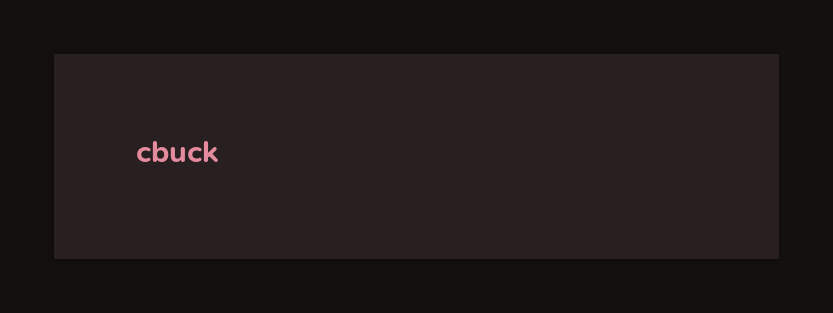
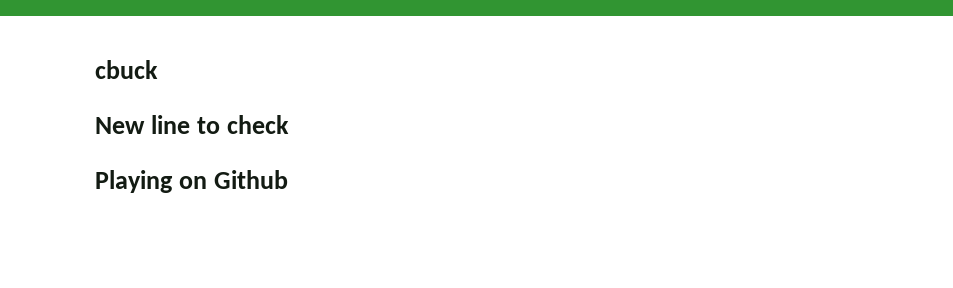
+ New line to check
+ Playing on Github

